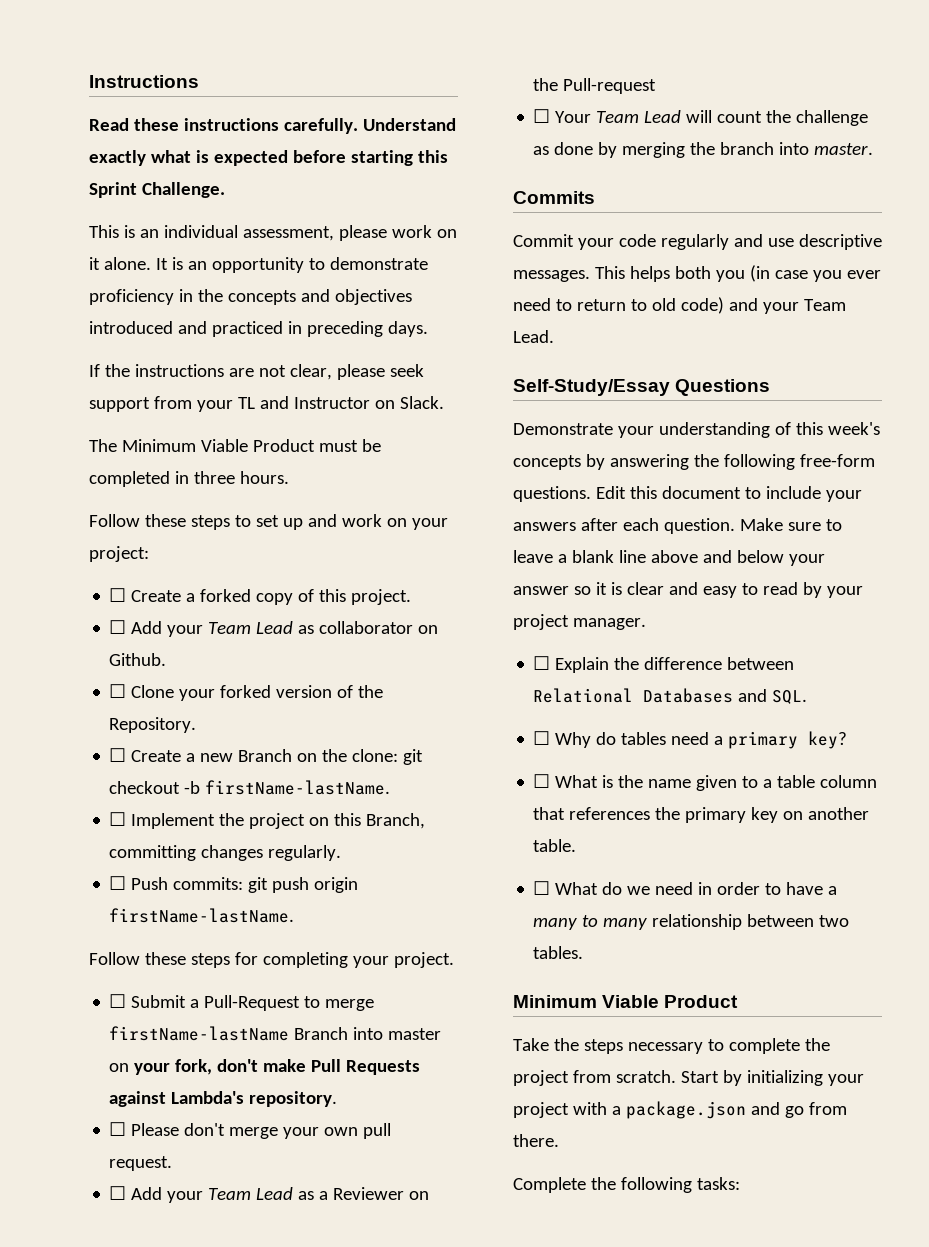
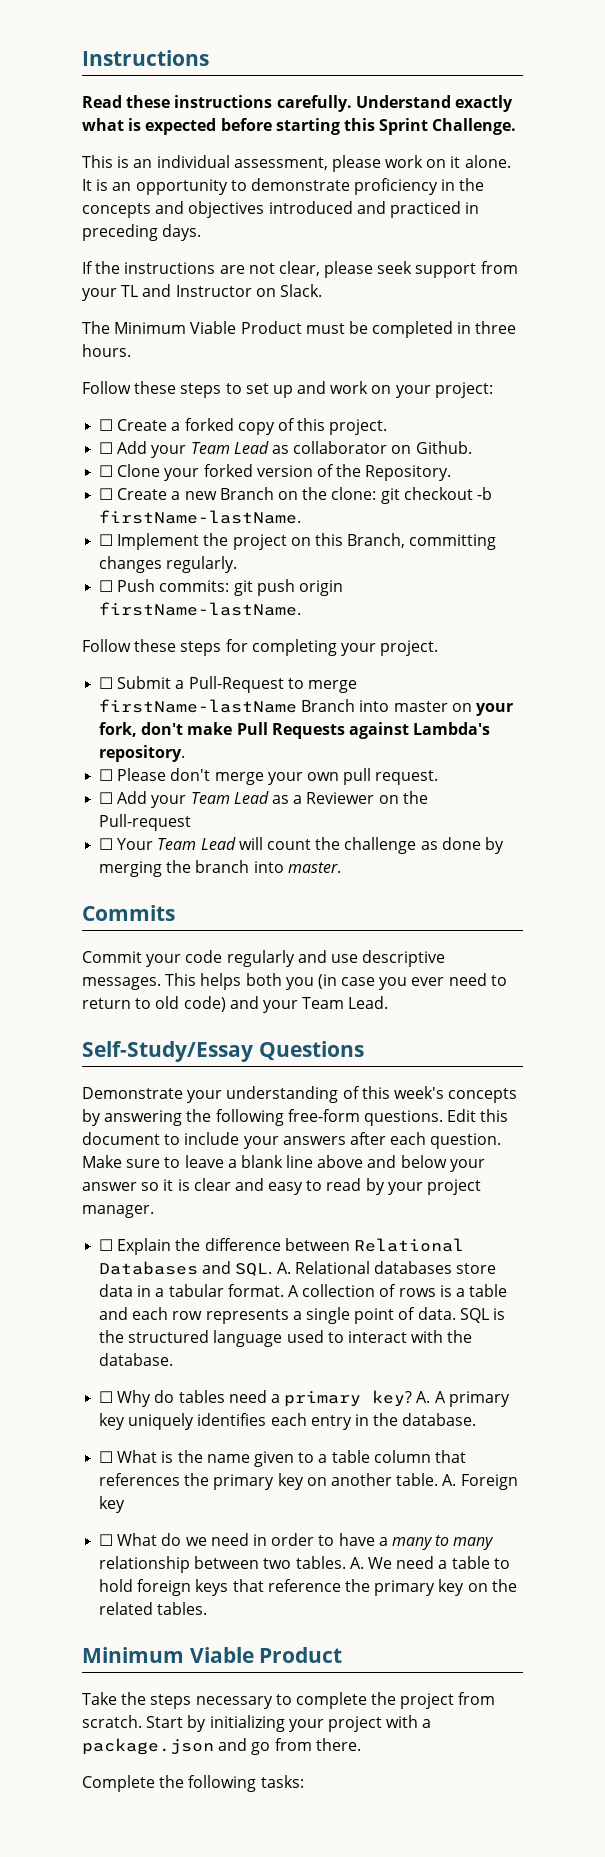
- ☐ Explain the difference between Relational Databases and SQL.
+ ☐ Explain the difference between Relational Databases and SQL. A. Relational databases store data in a tabular format. A collection of rows is a table and each row represents a single point of data. SQL is the structured language used to interact with the database.
+ A. A primary key uniquely identifies each entry in the database.
+ A. Foreign key
+ A. We need a table to hold foreign keys that reference the primary key on the related tables.

